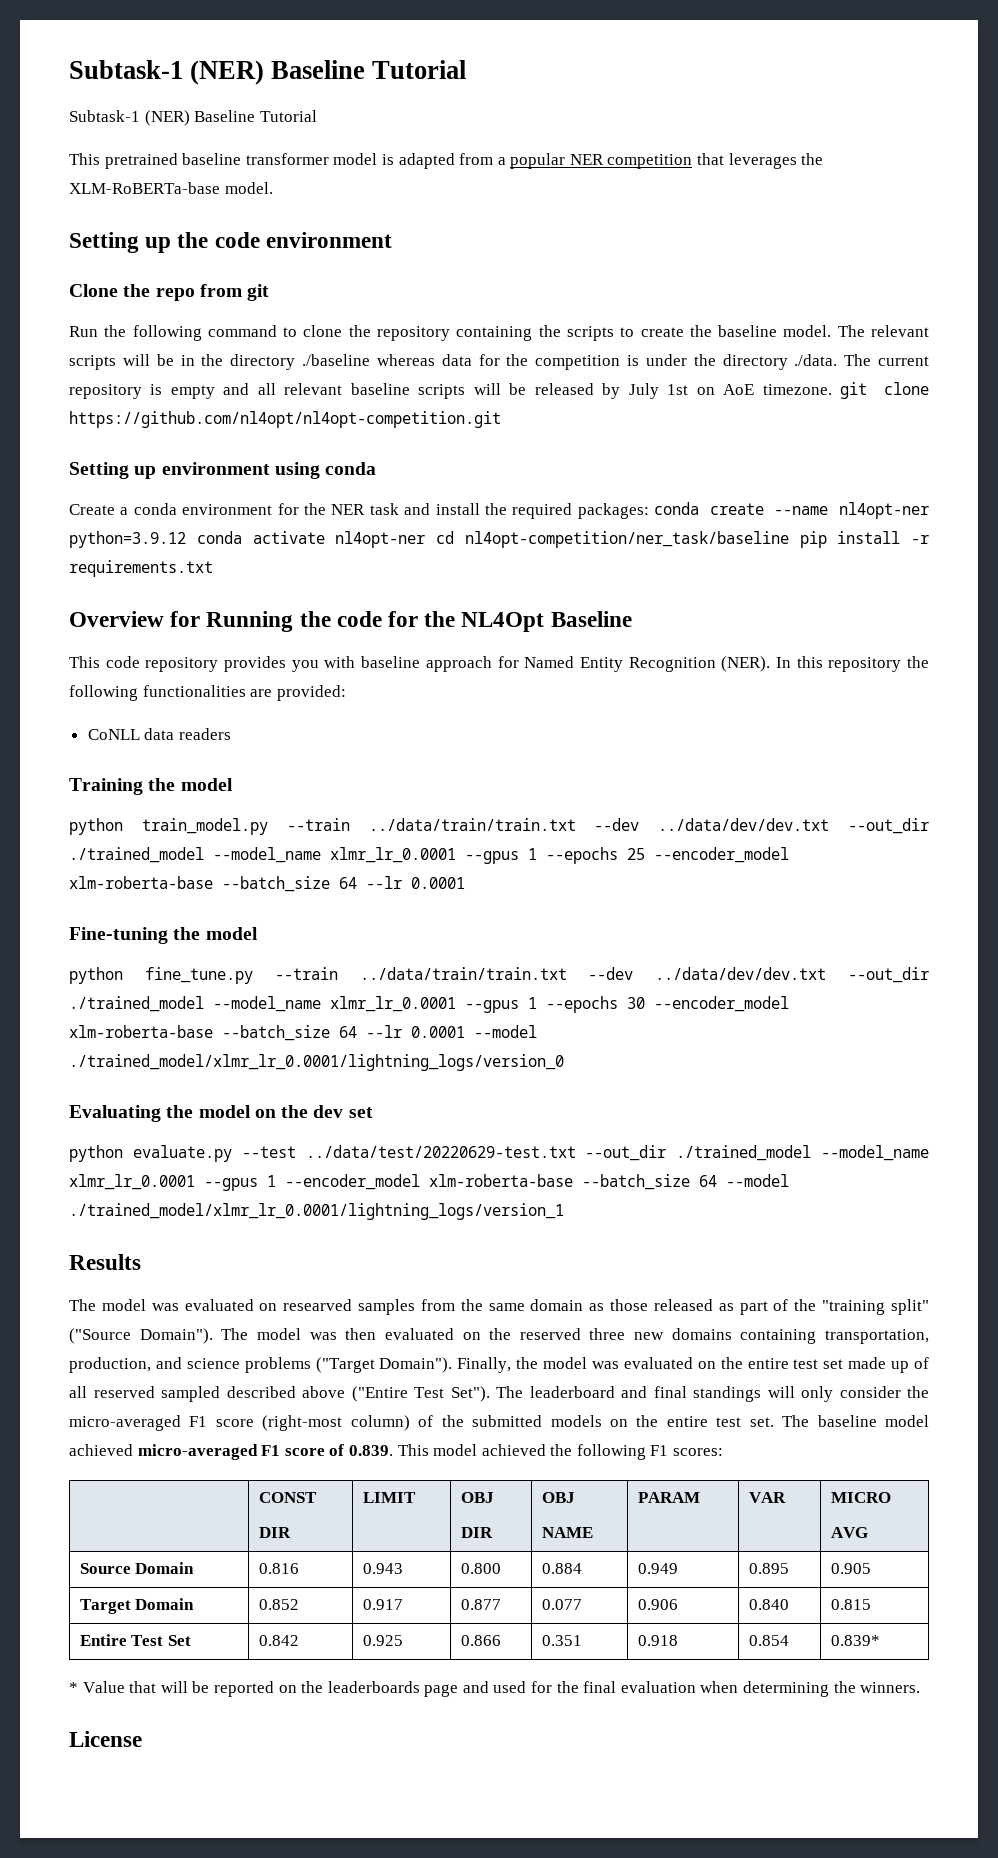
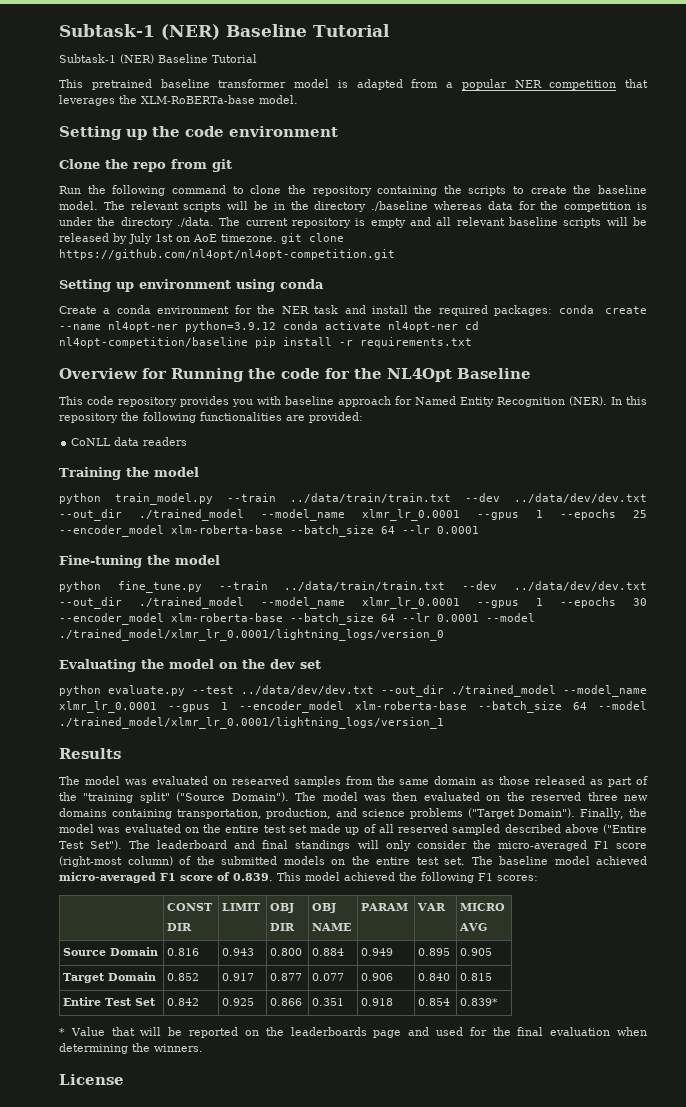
- Create a conda environment for the NER task and install the required packages: conda create --name nl4opt-ner python=3.9.12 conda activate nl4opt-ner cd nl4opt-competition/ner_task/baseline pip install -r requirements.txt
+ Create a conda environment for the NER task and install the required packages: conda create --name nl4opt-ner python=3.9.12 conda activate nl4opt-ner cd nl4opt-competition/baseline pip install -r requirements.txt
- python evaluate.py --test ../data/test/20220629-test.txt --out_dir ./trained_model --model_name xlmr_lr_0.0001 --gpus 1 --encoder_model xlm-roberta-base --batch_size 64 --model ./trained_model/xlmr_lr_0.0001/lightning_logs/version_1
+ python evaluate.py --test ../data/dev/dev.txt --out_dir ./trained_model --model_name xlmr_lr_0.0001 --gpus 1 --encoder_model xlm-roberta-base --batch_size 64 --model ./trained_model/xlmr_lr_0.0001/lightning_logs/version_1

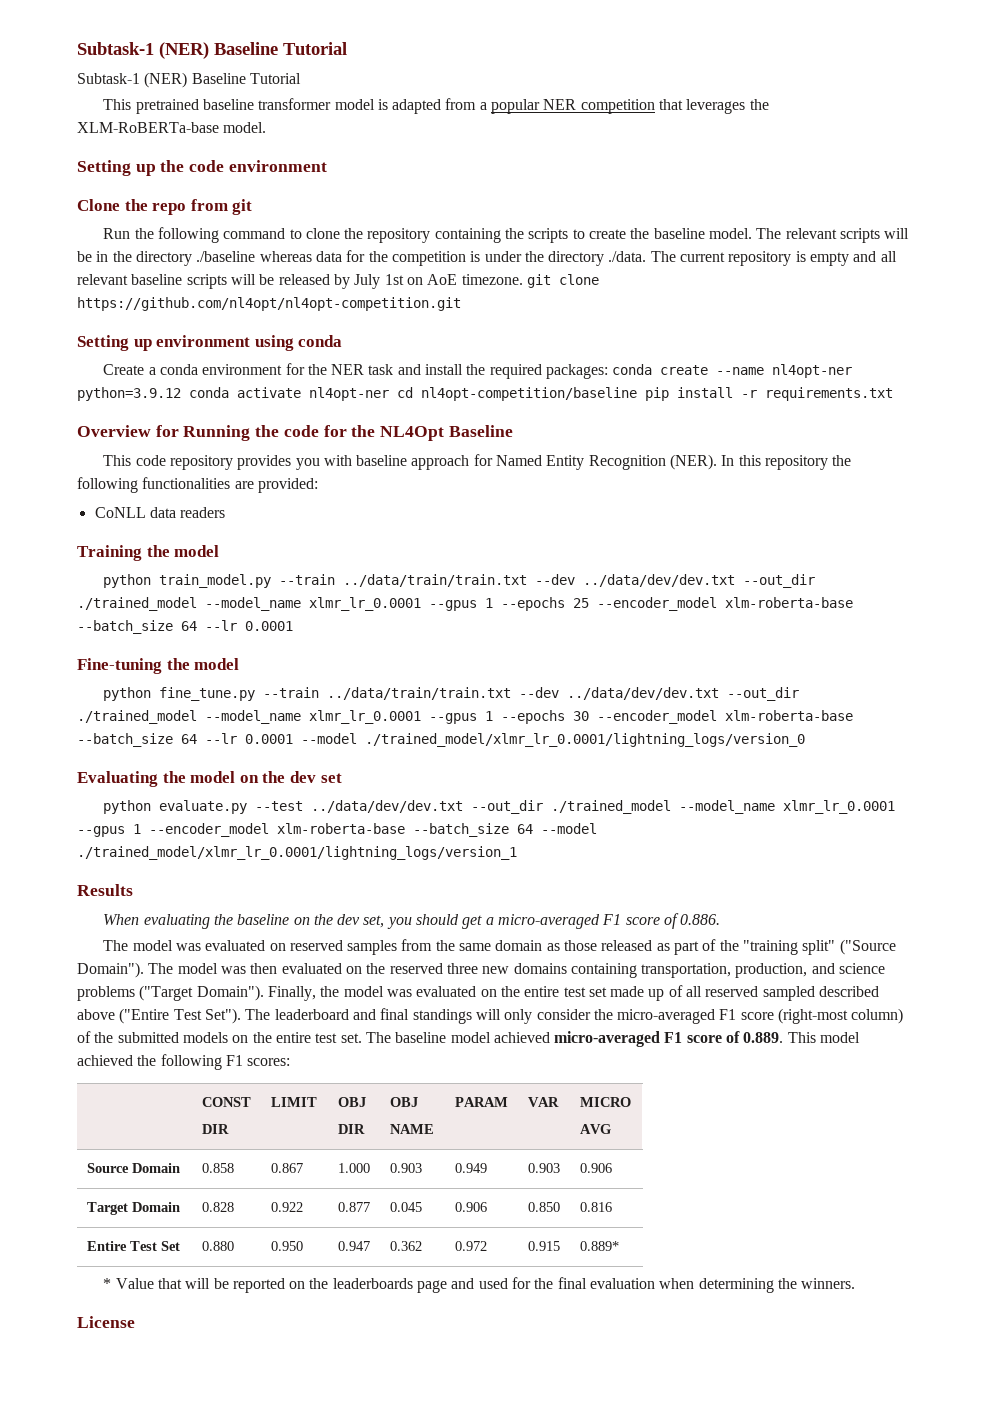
+ When evaluating the baseline on the dev set, you should get a micro-averaged F1 score of 0.886.
- The model was evaluated on researved samples from the same domain as those released as part of the "training split" ("Source Domain").
+ The model was evaluated on reserved samples from the same domain as those released as part of the "training split" ("Source Domain").
- The baseline model achieved micro-averaged F1 score of 0.839. This model achieved the following F1 scores:
+ The baseline model achieved micro-averaged F1 score of 0.889. This model achieved the following F1 scores:
- Source Domain | 0.816 | 0.943 | 0.800 | 0.884 | 0.949 | 0.895 | 0.905
+ Source Domain | 0.858 | 0.867 | 1.000 | 0.903 | 0.949 | 0.903 | 0.906
- Target Domain | 0.852 | 0.917 | 0.877 | 0.077 | 0.906 | 0.840 | 0.815
+ Target Domain | 0.828 | 0.922 | 0.877 | 0.045 | 0.906 | 0.850 | 0.816
- Entire Test Set | 0.842 | 0.925 | 0.866 | 0.351 | 0.918 | 0.854 | 0.839*
+ Entire Test Set | 0.880 | 0.950 | 0.947 | 0.362 | 0.972 | 0.915 | 0.889*

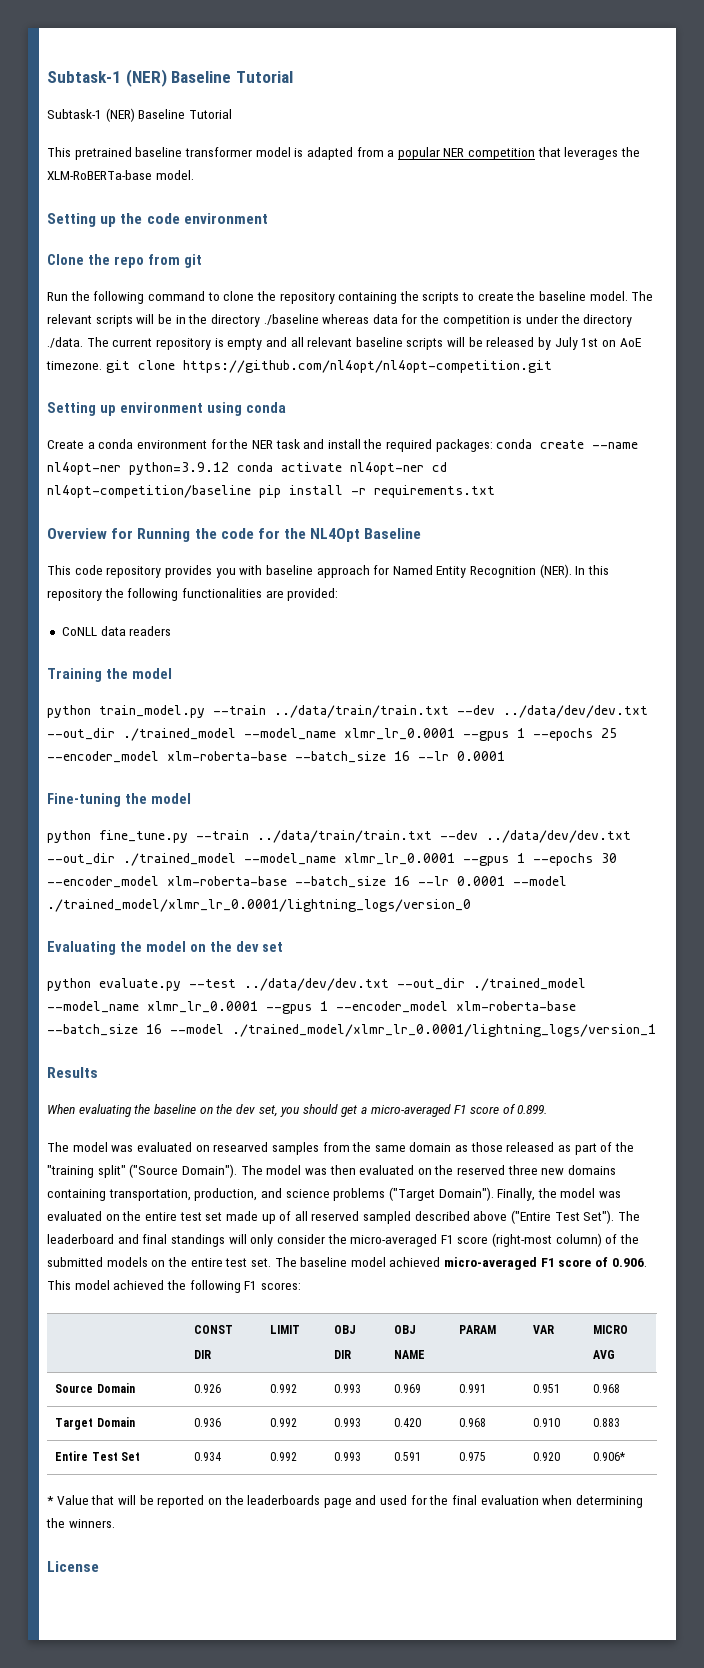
- python train_model.py --train ../data/train/train.txt --dev ../data/dev/dev.txt --out_dir ./trained_model --model_name xlmr_lr_0.0001 --gpus 1 --epochs 25 --encoder_model xlm-roberta-base --batch_size 64 --lr 0.0001
+ python train_model.py --train ../data/train/train.txt --dev ../data/dev/dev.txt --out_dir ./trained_model --model_name xlmr_lr_0.0001 --gpus 1 --epochs 25 --encoder_model xlm-roberta-base --batch_size 16 --lr 0.0001
- python fine_tune.py --train ../data/train/train.txt --dev ../data/dev/dev.txt --out_dir ./trained_model --model_name xlmr_lr_0.0001 --gpus 1 --epochs 30 --encoder_model xlm-roberta-base --batch_size 64 --lr 0.0001 --model ./trained_model/xlmr_lr_0.0001/lightning_logs/version_0
+ python fine_tune.py --train ../data/train/train.txt --dev ../data/dev/dev.txt --out_dir ./trained_model --model_name xlmr_lr_0.0001 --gpus 1 --epochs 30 --encoder_model xlm-roberta-base --batch_size 16 --lr 0.0001 --model ./trained_model/xlmr_lr_0.0001/lightning_logs/version_0
- python evaluate.py --test ../data/dev/dev.txt --out_dir ./trained_model --model_name xlmr_lr_0.0001 --gpus 1 --encoder_model xlm-roberta-base --batch_size 64 --model ./trained_model/xlmr_lr_0.0001/lightning_logs/version_1
+ python evaluate.py --test ../data/dev/dev.txt --out_dir ./trained_model --model_name xlmr_lr_0.0001 --gpus 1 --encoder_model xlm-roberta-base --batch_size 16 --model ./trained_model/xlmr_lr_0.0001/lightning_logs/version_1
- When evaluating the baseline on the dev set, you should get a micro-averaged F1 score of 0.886.
+ When evaluating the baseline on the dev set, you should get a micro-averaged F1 score of 0.899.
- The model was evaluated on reserved samples from the same domain as those released as part of the "training split" ("Source Domain").
+ The model was evaluated on researved samples from the same domain as those released as part of the "training split" ("Source Domain").
- The baseline model achieved micro-averaged F1 score of 0.889. This model achieved the following F1 scores:
+ The baseline model achieved micro-averaged F1 score of 0.906. This model achieved the following F1 scores:
- Source Domain | 0.858 | 0.867 | 1.000 | 0.903 | 0.949 | 0.903 | 0.906
- Target Domain | 0.828 | 0.922 | 0.877 | 0.045 | 0.906 | 0.850 | 0.816
- Entire Test Set | 0.880 | 0.950 | 0.947 | 0.362 | 0.972 | 0.915 | 0.889*
+ Source Domain | 0.926 | 0.992 | 0.993 | 0.969 | 0.991 | 0.951 | 0.968
+ Target Domain | 0.936 | 0.992 | 0.993 | 0.420 | 0.968 | 0.910 | 0.883
+ Entire Test Set | 0.934 | 0.992 | 0.993 | 0.591 | 0.975 | 0.920 | 0.906*

